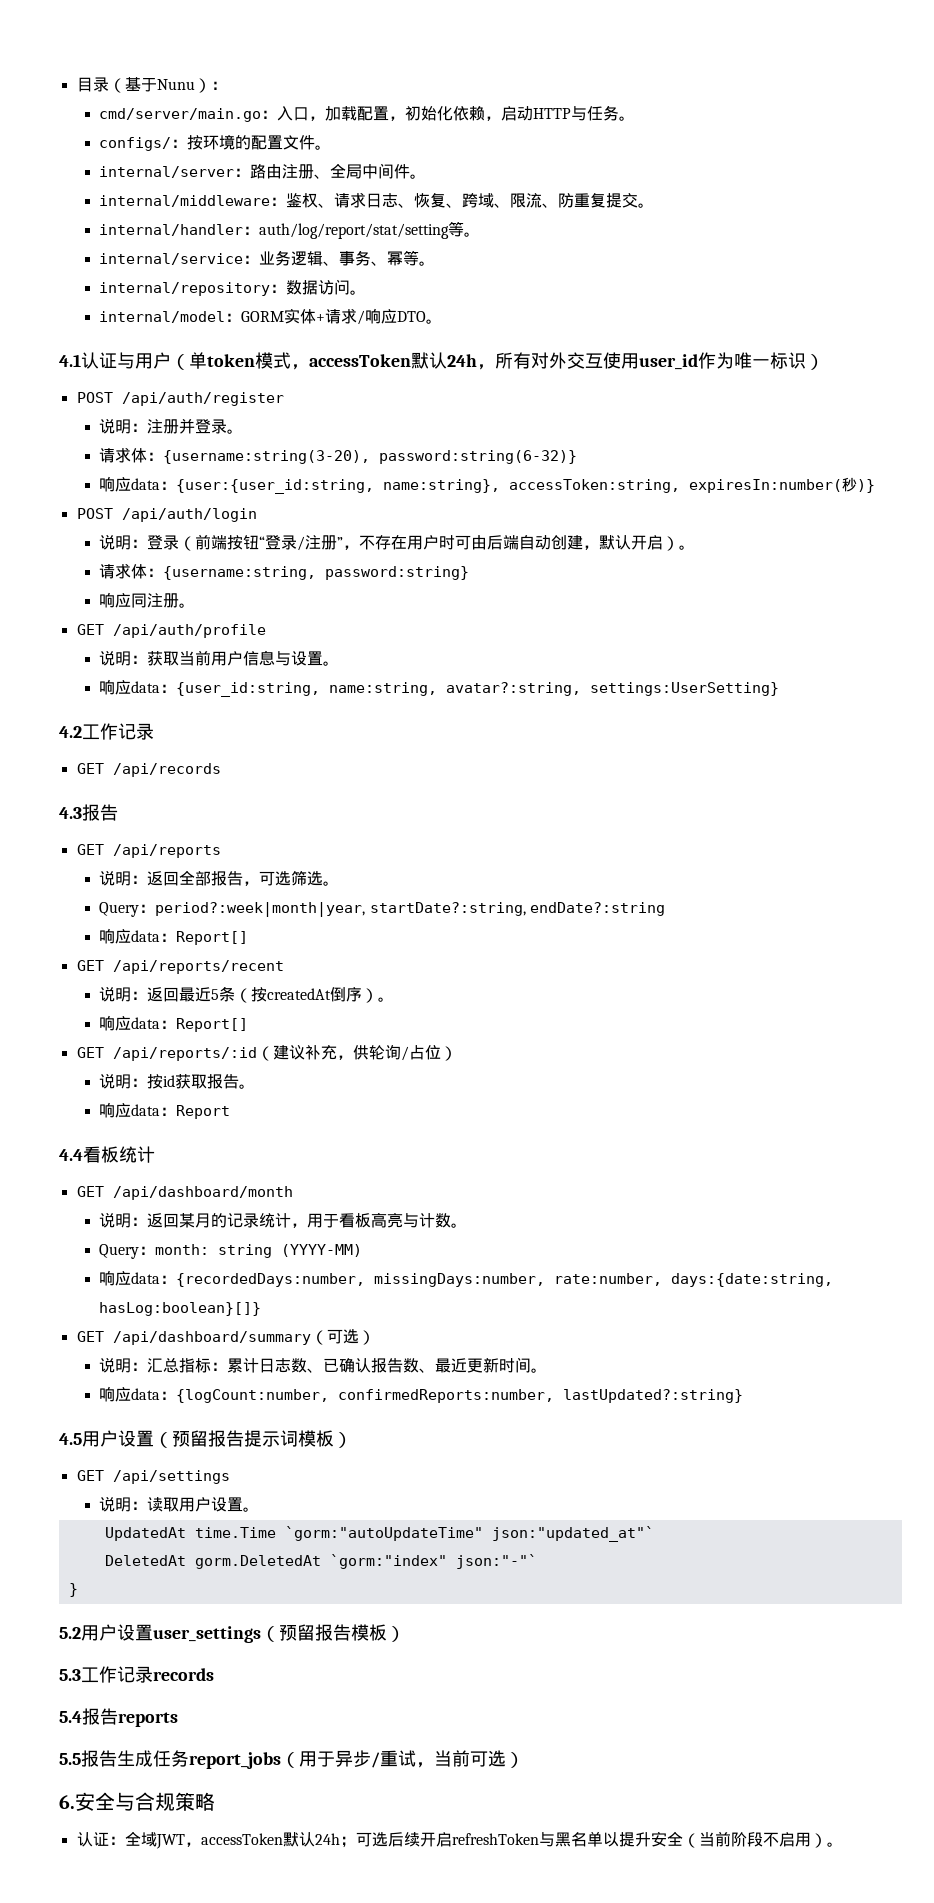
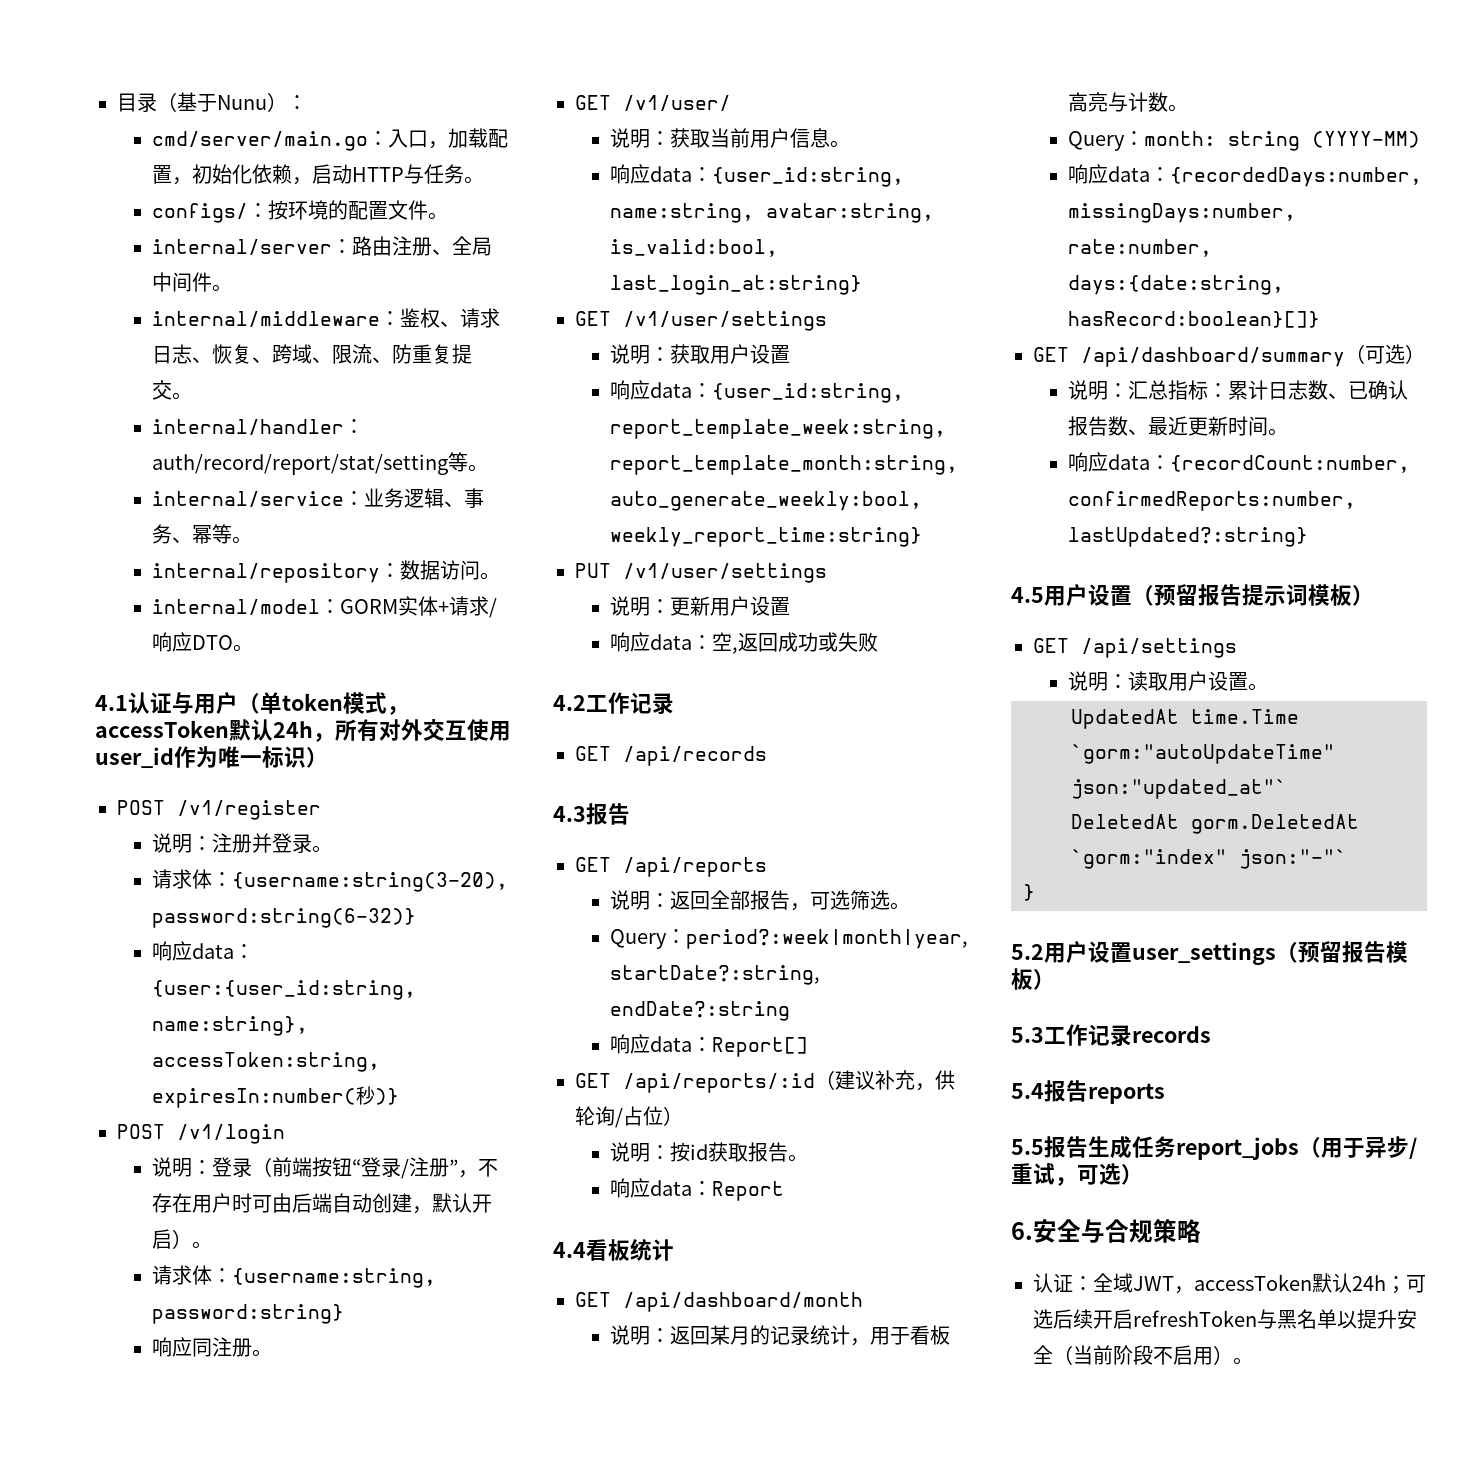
- internal/handler：auth/log/report/stat/setting等。
+ internal/handler：auth/record/report/stat/setting等。
- POST /api/auth/register
+ POST /v1/register
- POST /api/auth/login
+ POST /v1/login
- GET /api/auth/profile
+ GET /v1/user/
- 说明：获取当前用户信息与设置。
+ 说明：获取当前用户信息。
- 响应data：{user_id:string, name:string, avatar?:string, settings:UserSetting}
+ 响应data：{user_id:string, name:string, avatar:string, is_valid:bool, last_login_at:string}
+ GET /v1/user/settings
+ 说明：获取用户设置
+ 响应data：{user_id:string, report_template_week:string, report_template_month:string, auto_generate_weekly:bool, weekly_report_time:string}
+ PUT /v1/user/settings
+ 说明：更新用户设置
+ 响应data：空,返回成功或失败
- GET /api/reports/recent
- 说明：返回最近5条（按createdAt倒序）。
- 响应data：Report[]
- 响应data：{recordedDays:number, missingDays:number, rate:number, days:{date:string, hasLog:boolean}[]}
+ 响应data：{recordedDays:number, missingDays:number, rate:number, days:{date:string, hasRecord:boolean}[]}
- 响应data：{logCount:number, confirmedReports:number, lastUpdated?:string}
+ 响应data：{recordCount:number, confirmedReports:number, lastUpdated?:string}
- 5.5报告生成任务report_jobs（用于异步/重试，当前可选）
+ 5.5报告生成任务report_jobs（用于异步/重试，可选）

